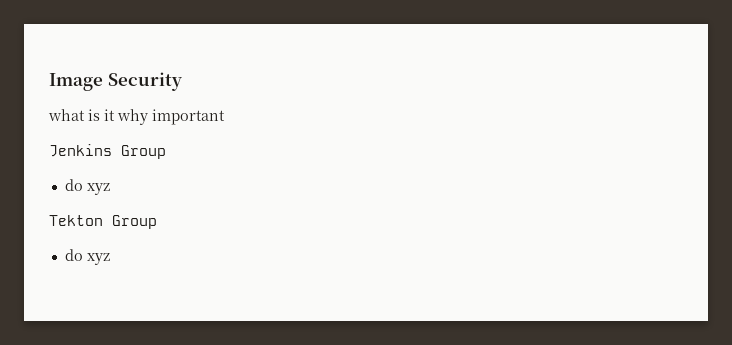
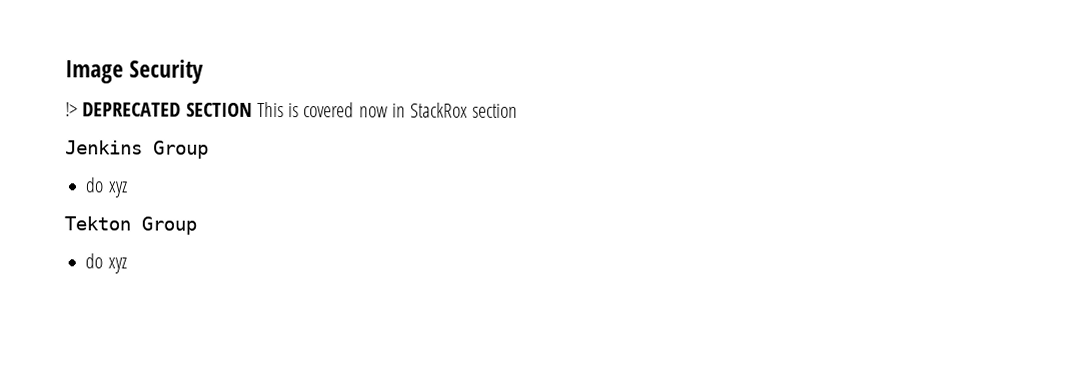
- what is it why important
+ !> DEPRECATED SECTION This is covered now in StackRox section

